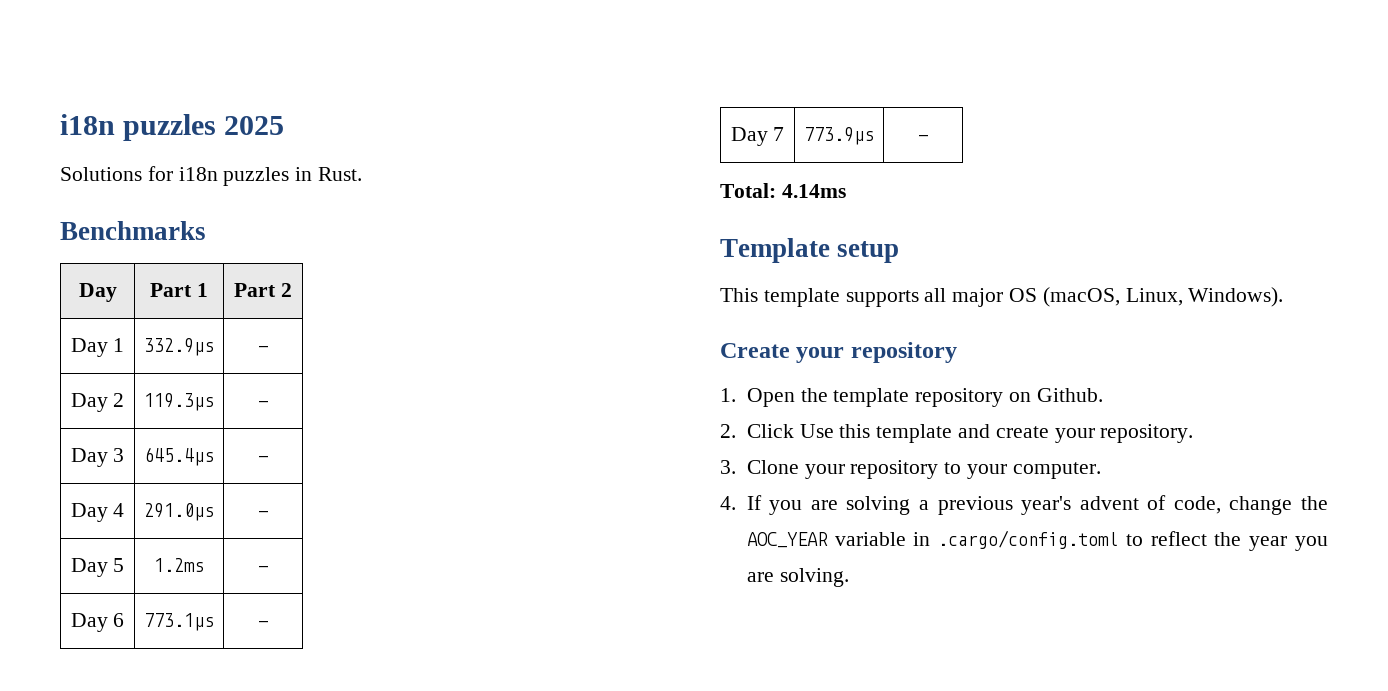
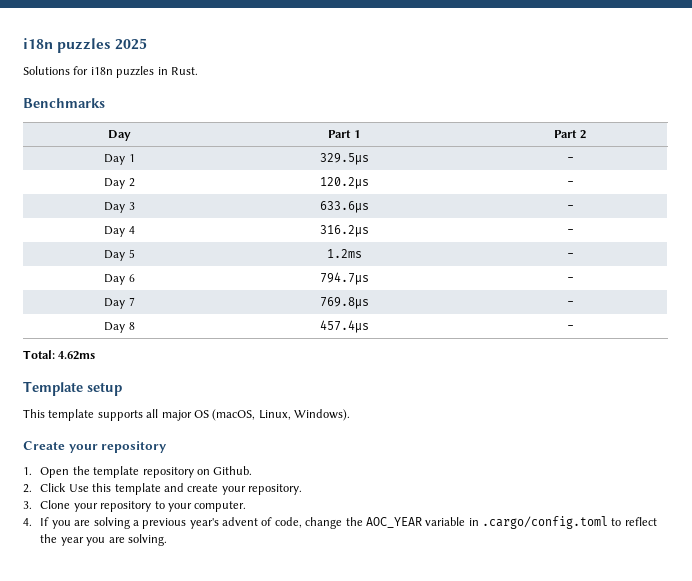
- Day 1 | 332.9µs | -
+ Day 1 | 329.5µs | -
- Day 2 | 119.3µs | -
+ Day 2 | 120.2µs | -
- Day 3 | 645.4µs | -
+ Day 3 | 633.6µs | -
- Day 4 | 291.0µs | -
+ Day 4 | 316.2µs | -
- Day 6 | 773.1µs | -
+ Day 6 | 794.7µs | -
- Day 7 | 773.9µs | -
+ Day 7 | 769.8µs | -
+ Day 8 | 457.4µs | -
- Total: 4.14ms
+ Total: 4.62ms

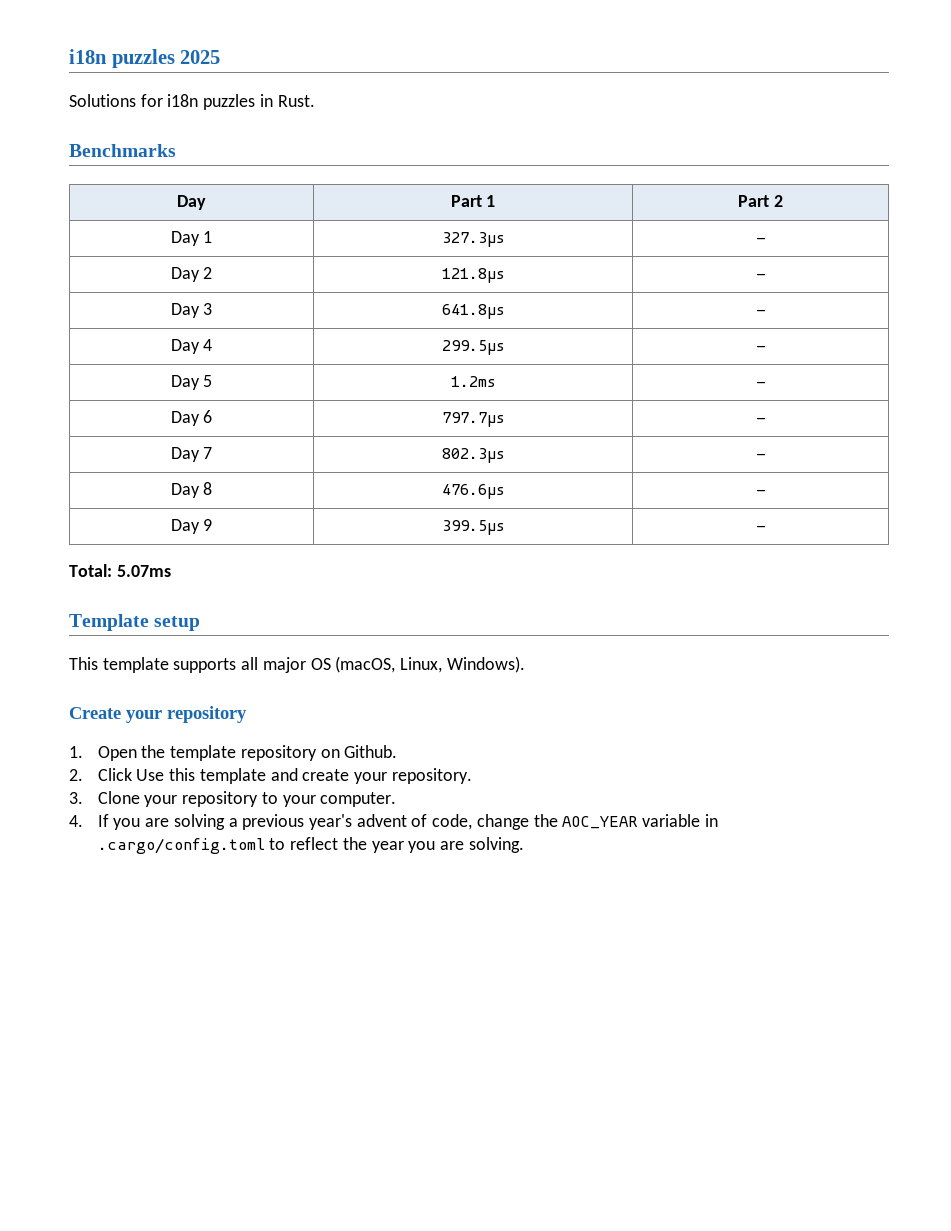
- Day 1 | 329.5µs | -
+ Day 1 | 327.3µs | -
- Day 2 | 120.2µs | -
+ Day 2 | 121.8µs | -
- Day 3 | 633.6µs | -
+ Day 3 | 641.8µs | -
- Day 4 | 316.2µs | -
+ Day 4 | 299.5µs | -
- Day 6 | 794.7µs | -
+ Day 6 | 797.7µs | -
- Day 7 | 769.8µs | -
+ Day 7 | 802.3µs | -
- Day 8 | 457.4µs | -
+ Day 8 | 476.6µs | -
+ Day 9 | 399.5µs | -
- Total: 4.62ms
+ Total: 5.07ms

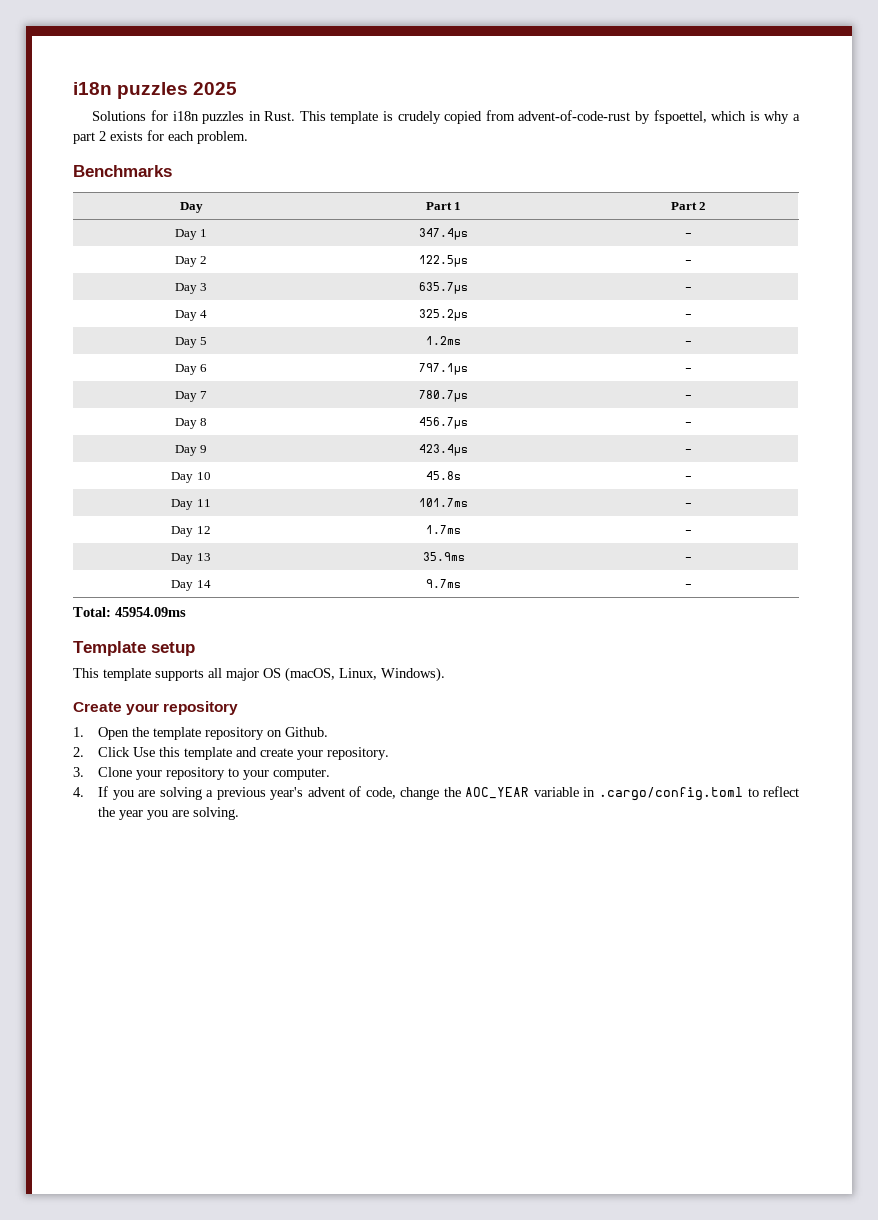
+ This template is crudely copied from advent-of-code-rust by fspoettel, which is why a part 2 exists for each problem.
- Day 1 | 327.3µs | -
+ Day 1 | 347.4µs | -
- Day 2 | 121.8µs | -
+ Day 2 | 122.5µs | -
- Day 3 | 641.8µs | -
+ Day 3 | 635.7µs | -
- Day 4 | 299.5µs | -
+ Day 4 | 325.2µs | -
- Day 6 | 797.7µs | -
+ Day 6 | 797.1µs | -
- Day 7 | 802.3µs | -
+ Day 7 | 780.7µs | -
- Day 8 | 476.6µs | -
+ Day 8 | 456.7µs | -
- Day 9 | 399.5µs | -
+ Day 9 | 423.4µs | -
+ Day 10 | 45.8s | -
+ Day 11 | 101.7ms | -
+ Day 12 | 1.7ms | -
+ Day 13 | 35.9ms | -
+ Day 14 | 9.7ms | -
- Total: 5.07ms
+ Total: 45954.09ms

